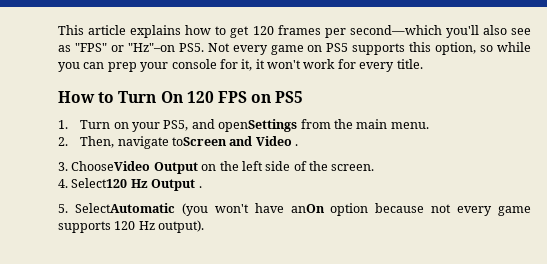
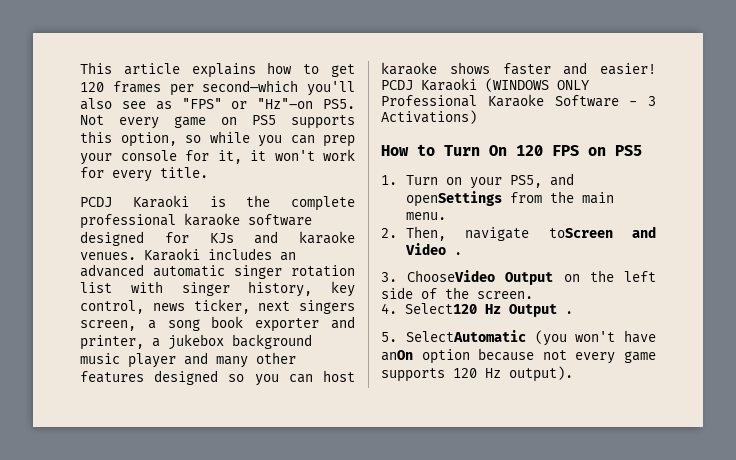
+ PCDJ Karaoki is the complete professional karaoke software designed for KJs and karaoke venues. Karaoki includes an advanced automatic singer rotation list with singer history, key control, news ticker, next singers screen, a song book exporter and printer, a jukebox background music player and many other features designed so you can host karaoke shows faster and easier! PCDJ Karaoki (WINDOWS ONLY Professional Karaoke Software - 3 Activations)

